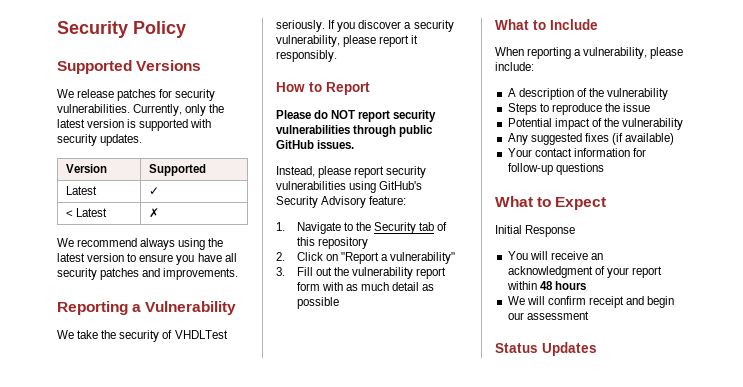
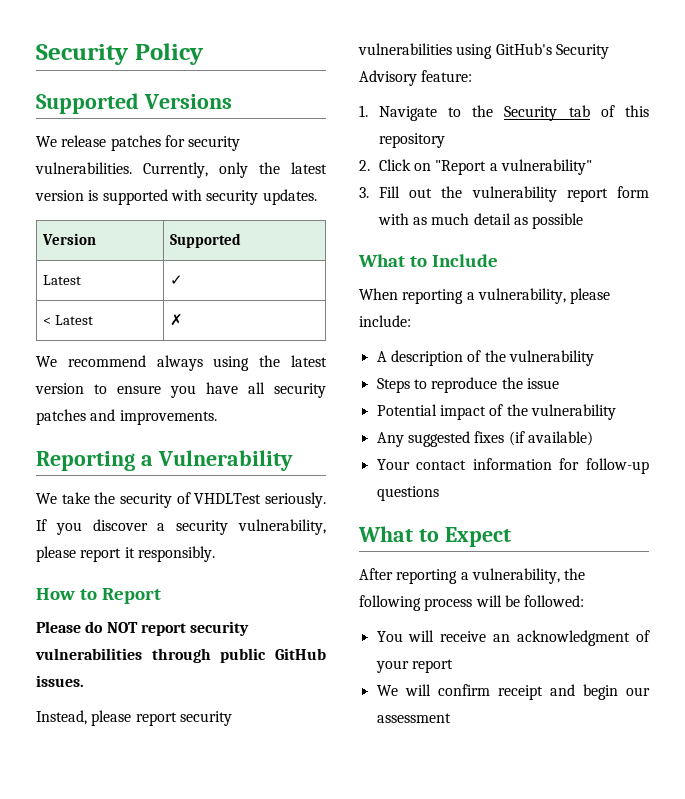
- Initial Response
+ After reporting a vulnerability, the following process will be followed:
- You will receive an acknowledgment of your report within 48 hours
+ You will receive an acknowledgment of your report
- Status Updates

